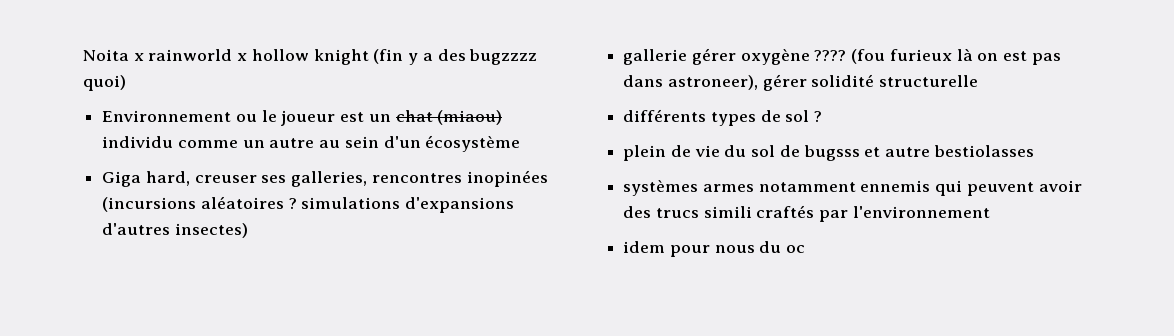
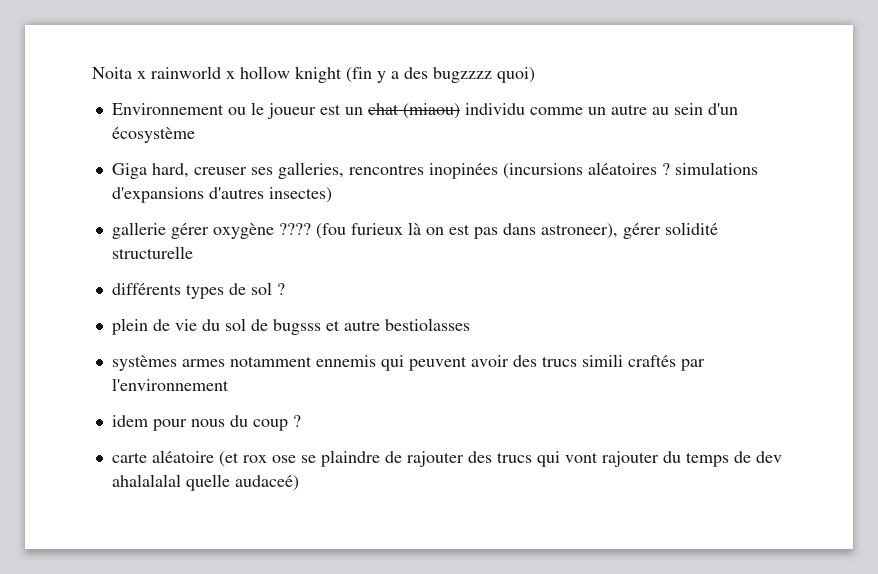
- idem pour nous du oc
+ idem pour nous du coup ?
+ carte aléatoire (et rox ose se plaindre de rajouter des trucs qui vont rajouter du temps de dev ahalalalal quelle audaceé)

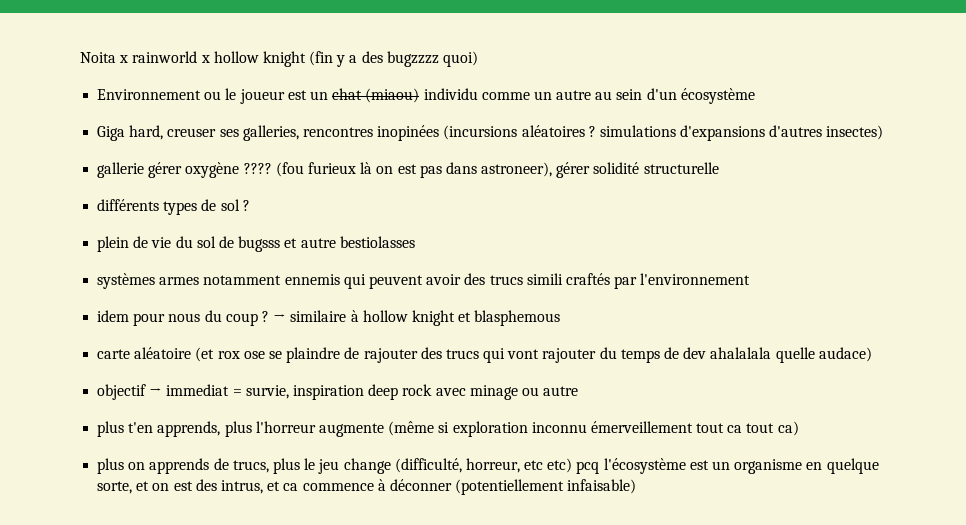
+ → similaire à hollow knight et blasphemous
- carte aléatoire (et rox ose se plaindre de rajouter des trucs qui vont rajouter du temps de dev ahalalalal quelle audaceé)
+ carte aléatoire (et rox ose se plaindre de rajouter des trucs qui vont rajouter du temps de dev ahalalala quelle audace)
+ objectif → immediat = survie, inspiration deep rock avec minage ou autre
+ plus t'en apprends, plus l'horreur augmente (même si exploration inconnu émerveillement tout ca tout ca)
+ plus on apprends de trucs, plus le jeu change (difficulté, horreur, etc etc) pcq l'écosystème est un organisme en quelque sorte, et on est des intrus, et ca commence à déconner (potentiellement infaisable)

